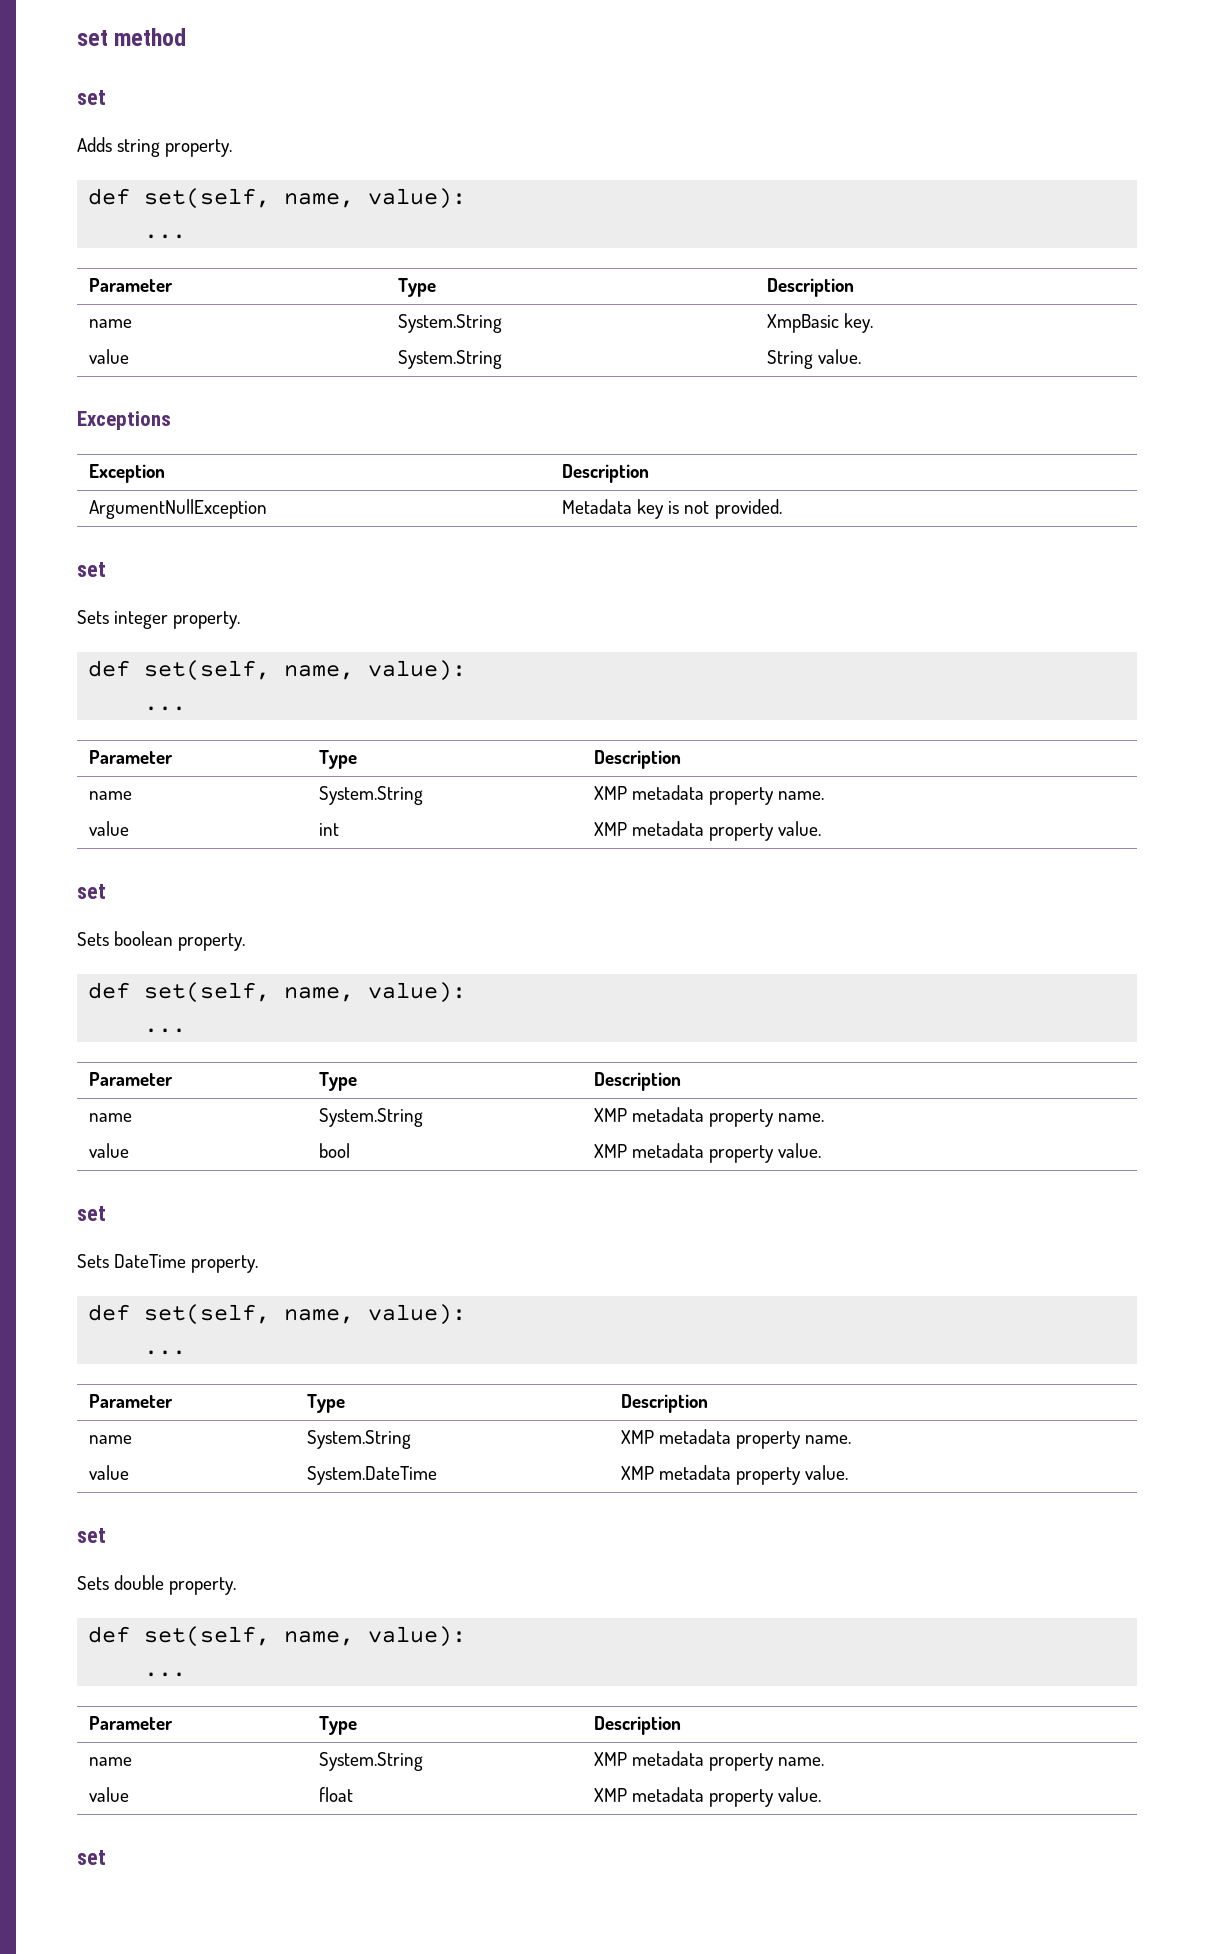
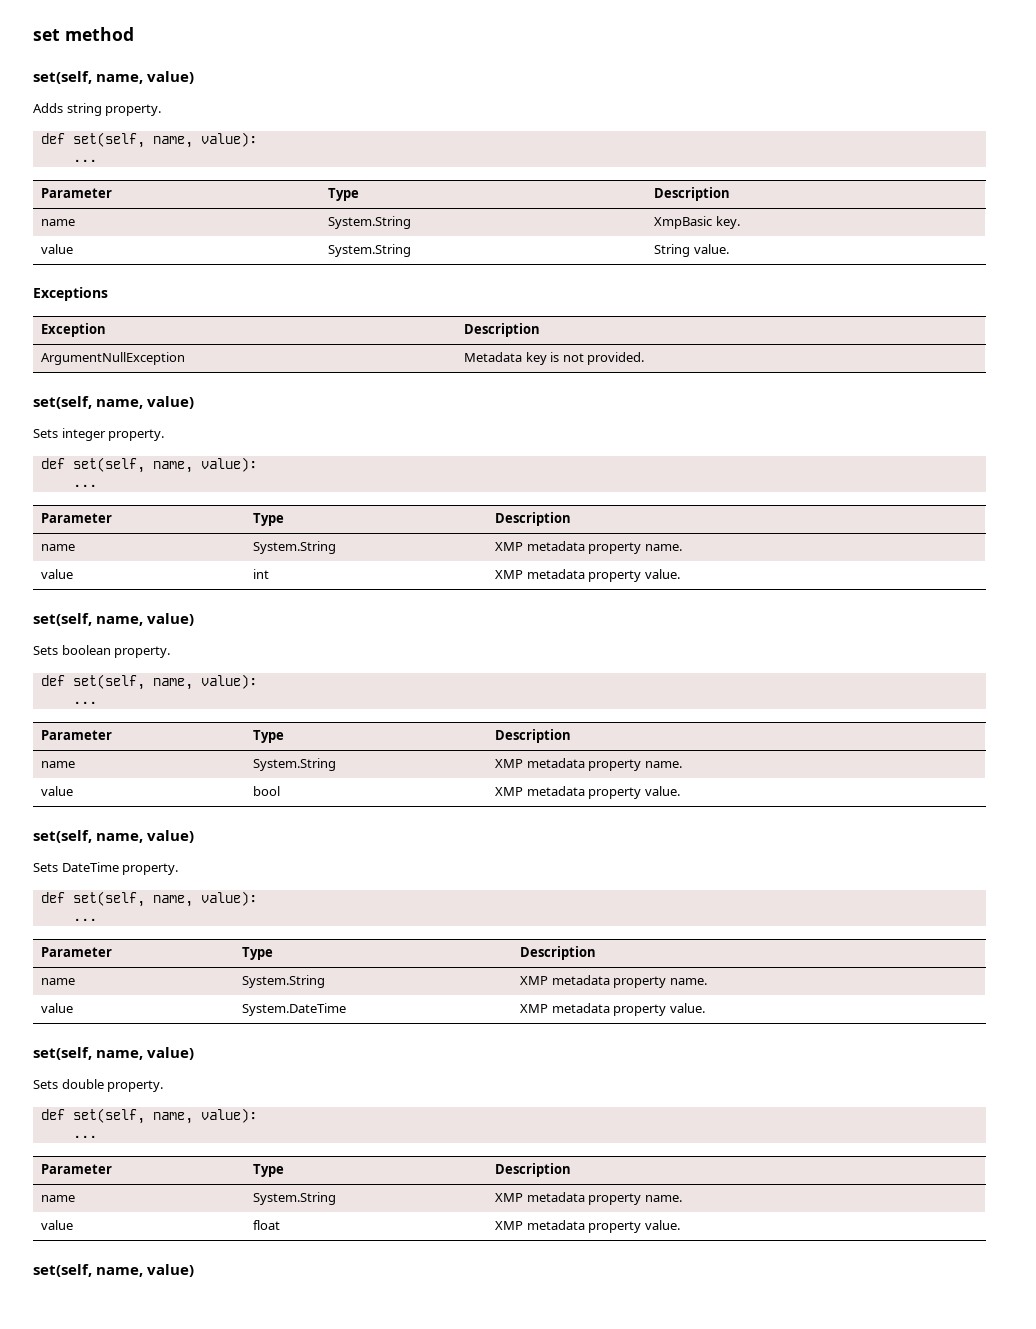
  set method
- set
+ set(self, name, value)
  ArgumentNullException | Metadata key is not provided.
- set
+ set(self, name, value)
  value | int | XMP metadata property value.
- set
+ set(self, name, value)
  value | bool | XMP metadata property value.
- set
+ set(self, name, value)
  value | System.DateTime | XMP metadata property value.
- set
+ set(self, name, value)
  value | float | XMP metadata property value.
- set
+ set(self, name, value)

